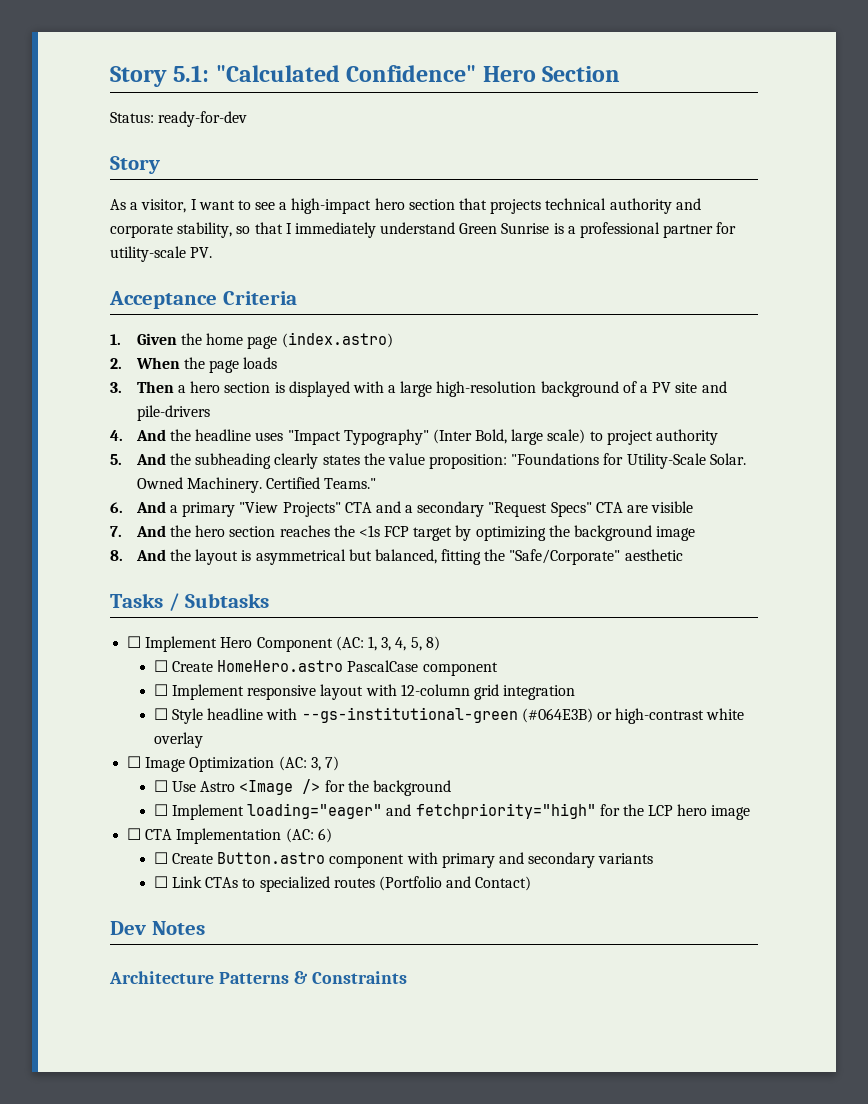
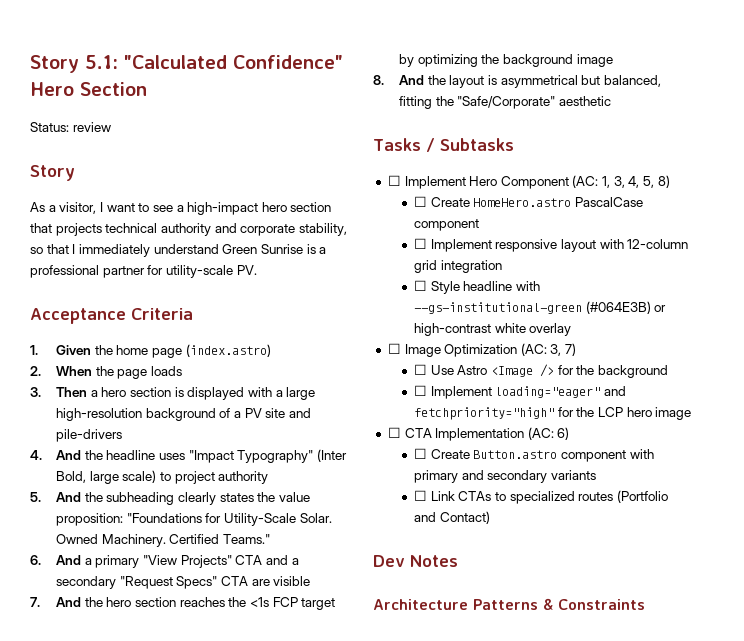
- Status: ready-for-dev
+ Status: review

